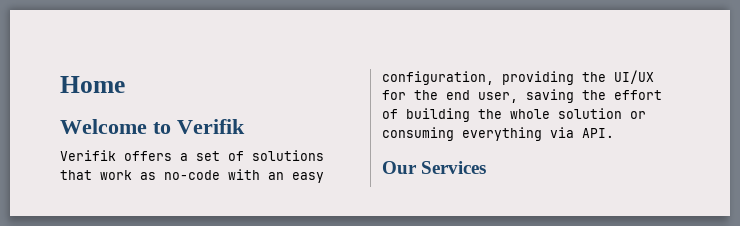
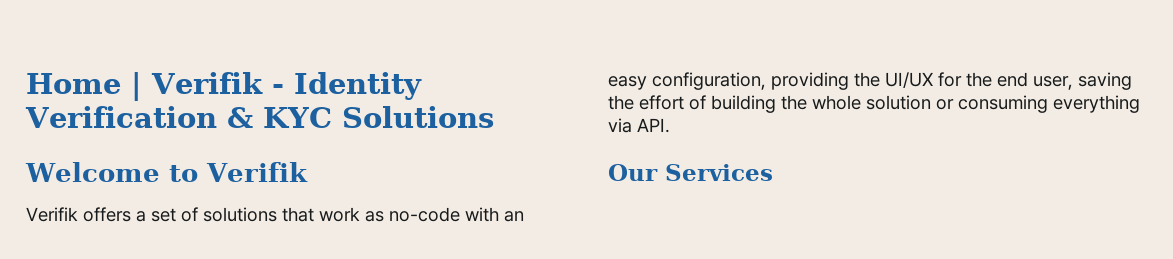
- Home
+ Home | Verifik - Identity Verification & KYC Solutions

